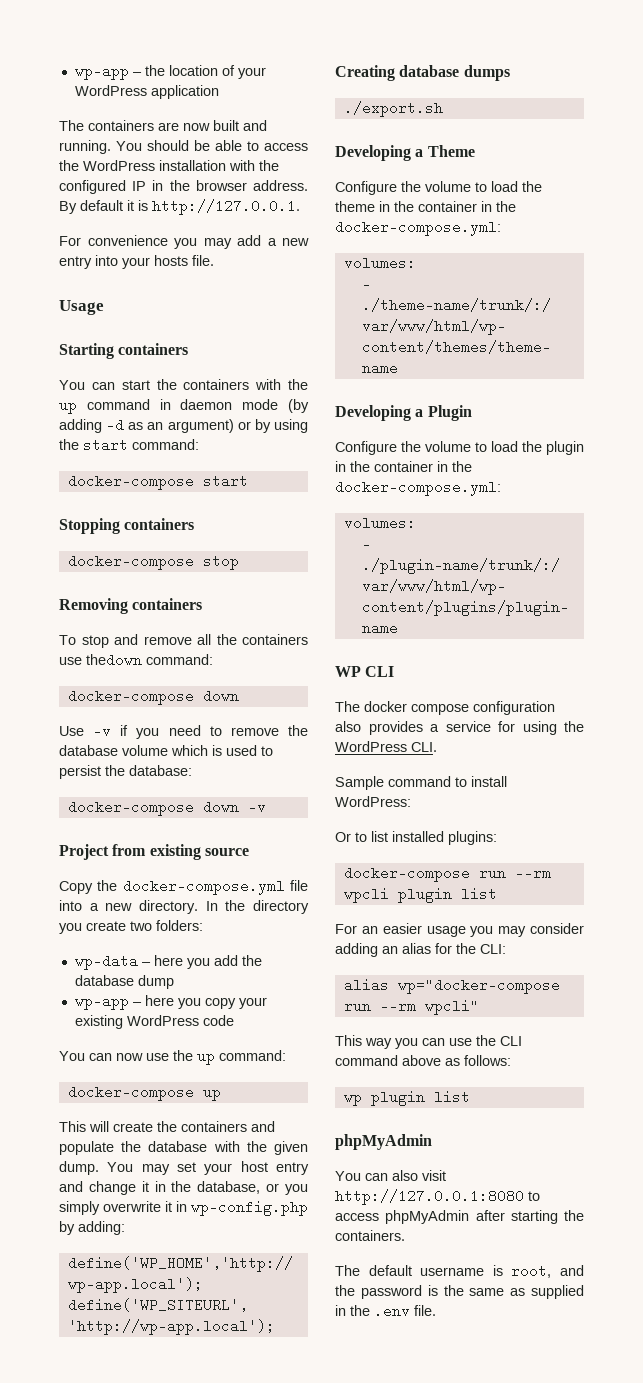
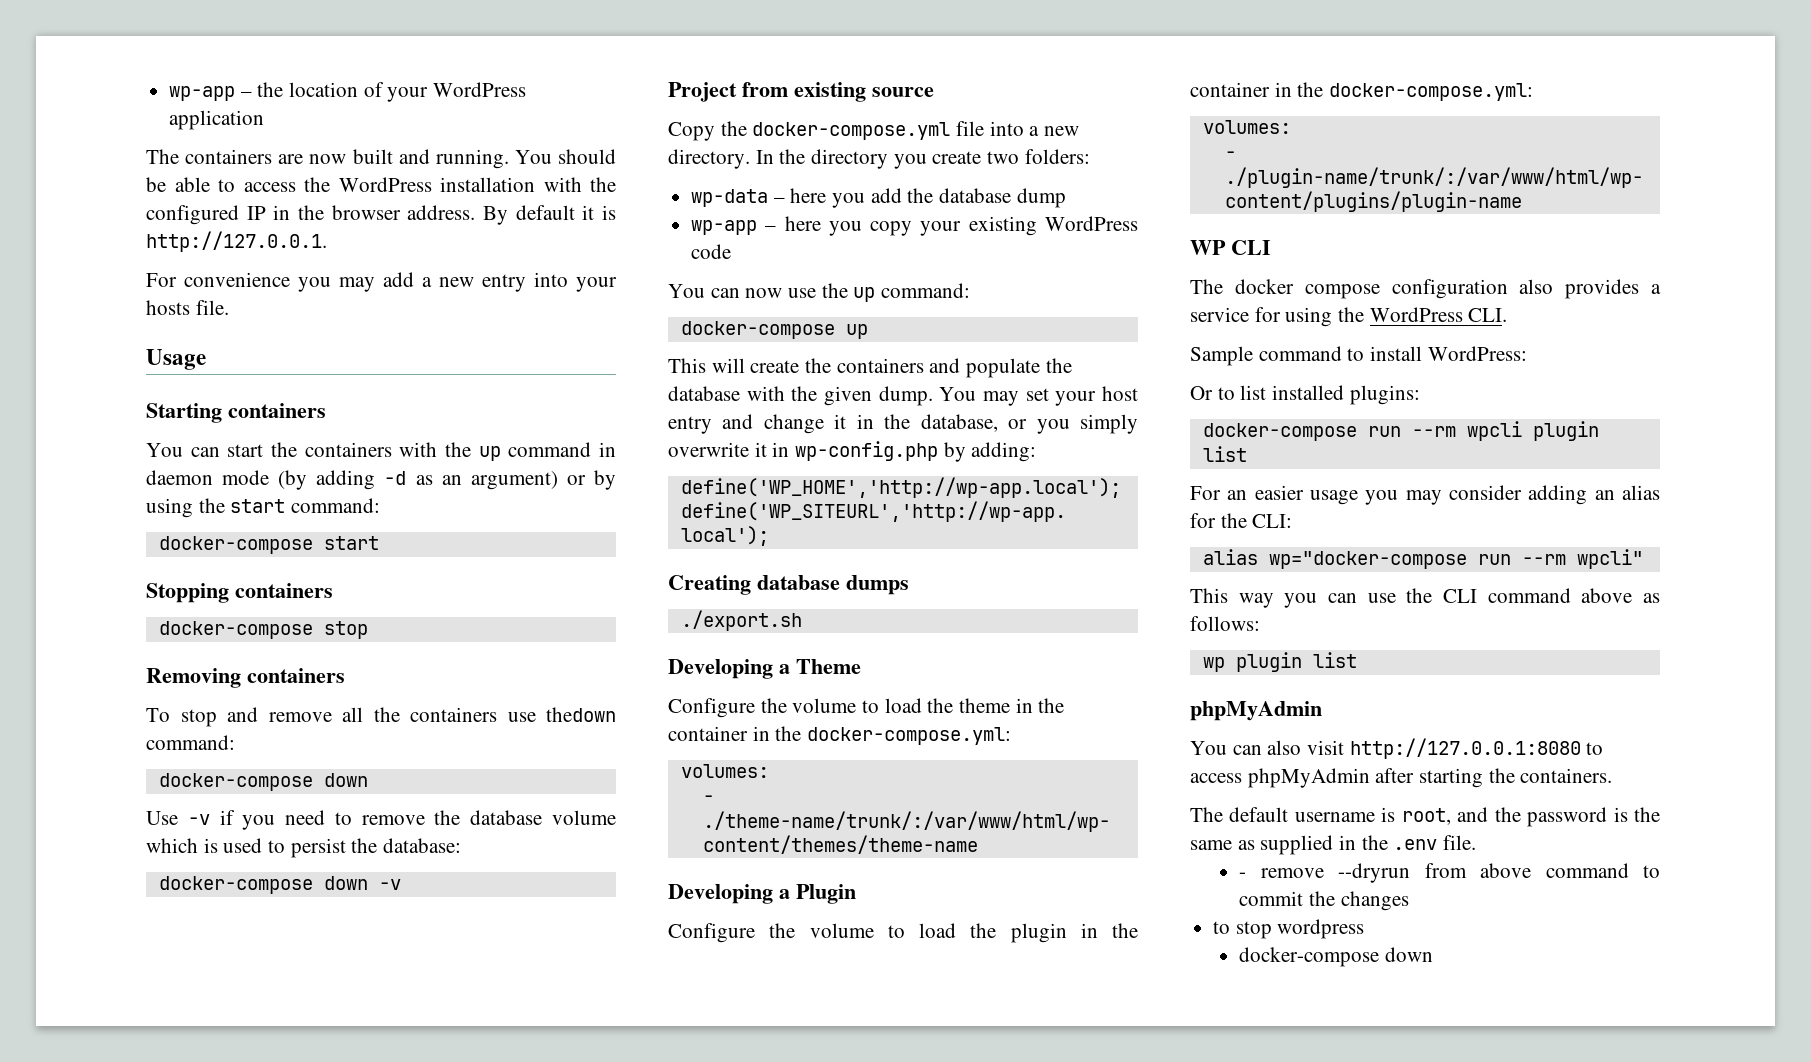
+ - remove --dryrun from above command to commit the changes
+ to stop wordpress
+ docker-compose down

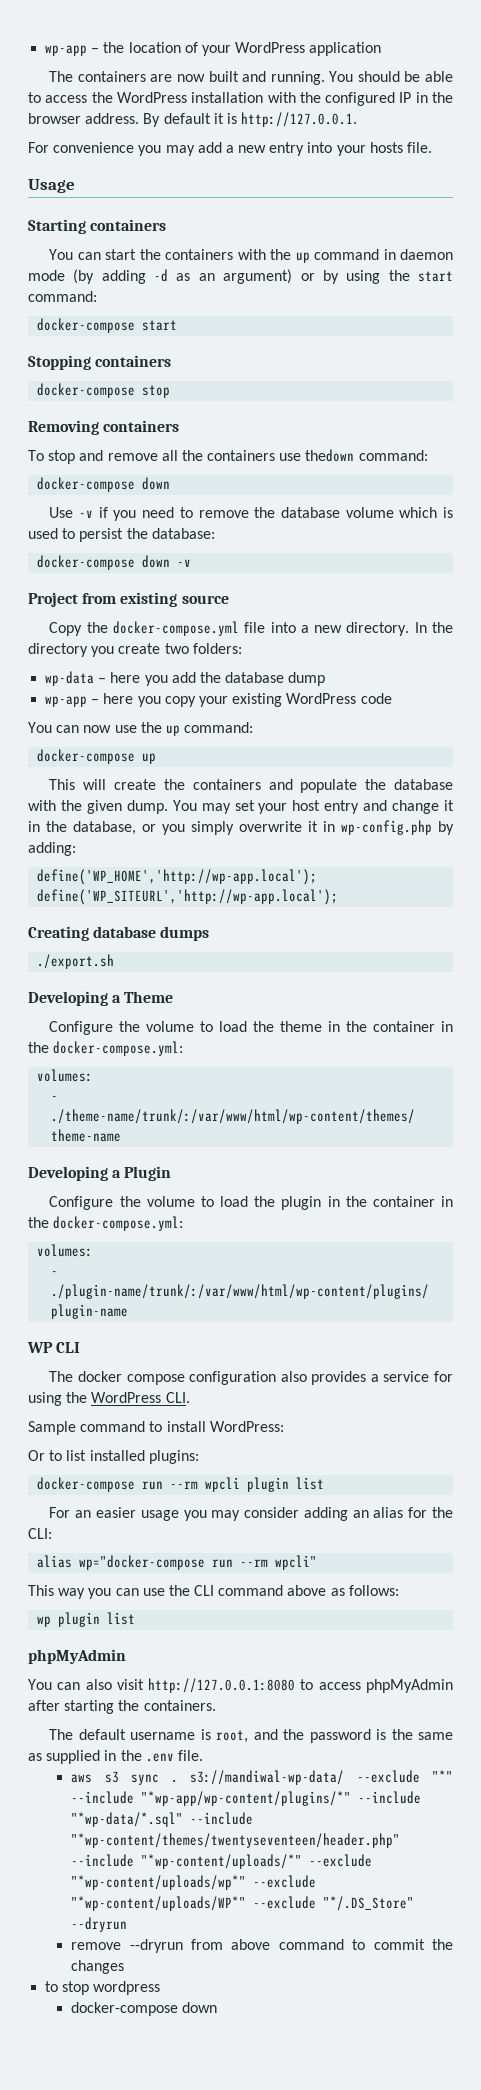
- - remove --dryrun from above command to commit the changes
+ aws s3 sync . s3://mandiwal-wp-data/ --exclude "*" --include "*wp-app/wp-content/plugins/*" --include "*wp-data/*.sql" --include "*wp-content/themes/twentyseventeen/header.php" --include "*wp-content/uploads/*" --exclude "*wp-content/uploads/wp*" --exclude "*wp-content/uploads/WP*" --exclude "*/.DS_Store" --dryrun
+ remove --dryrun from above command to commit the changes

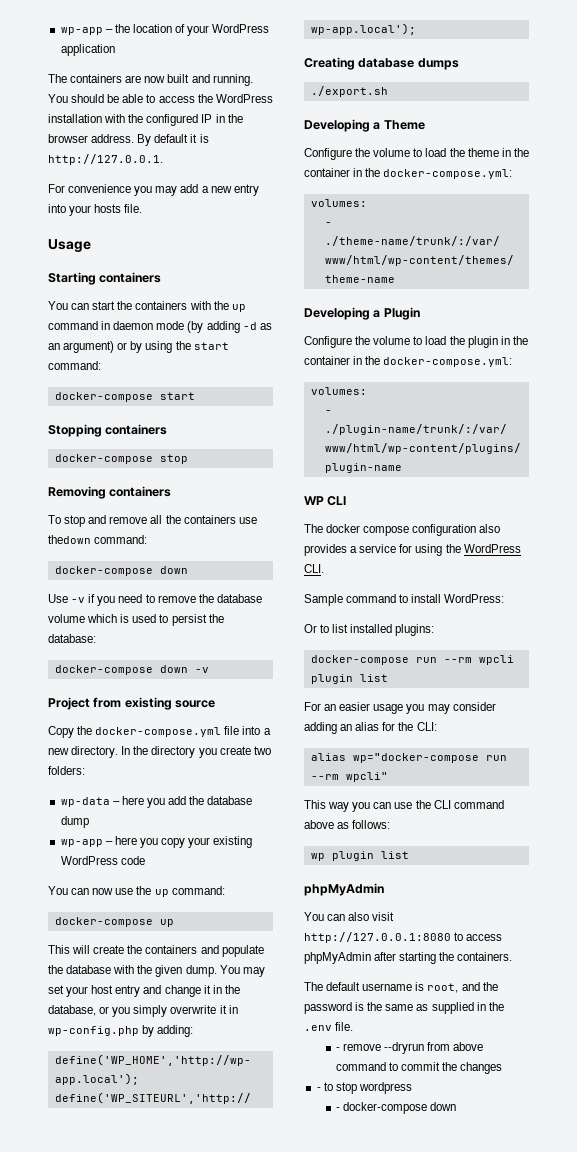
- aws s3 sync . s3://mandiwal-wp-data/ --exclude "*" --include "*wp-app/wp-content/plugins/*" --include "*wp-data/*.sql" --include "*wp-content/themes/twentyseventeen/header.php" --include "*wp-content/uploads/*" --exclude "*wp-content/uploads/wp*" --exclude "*wp-content/uploads/WP*" --exclude "*/.DS_Store" --dryrun
- remove --dryrun from above command to commit the changes
+ - remove --dryrun from above command to commit the changes
- to stop wordpress
- docker-compose down
+ - to stop wordpress
+ - docker-compose down

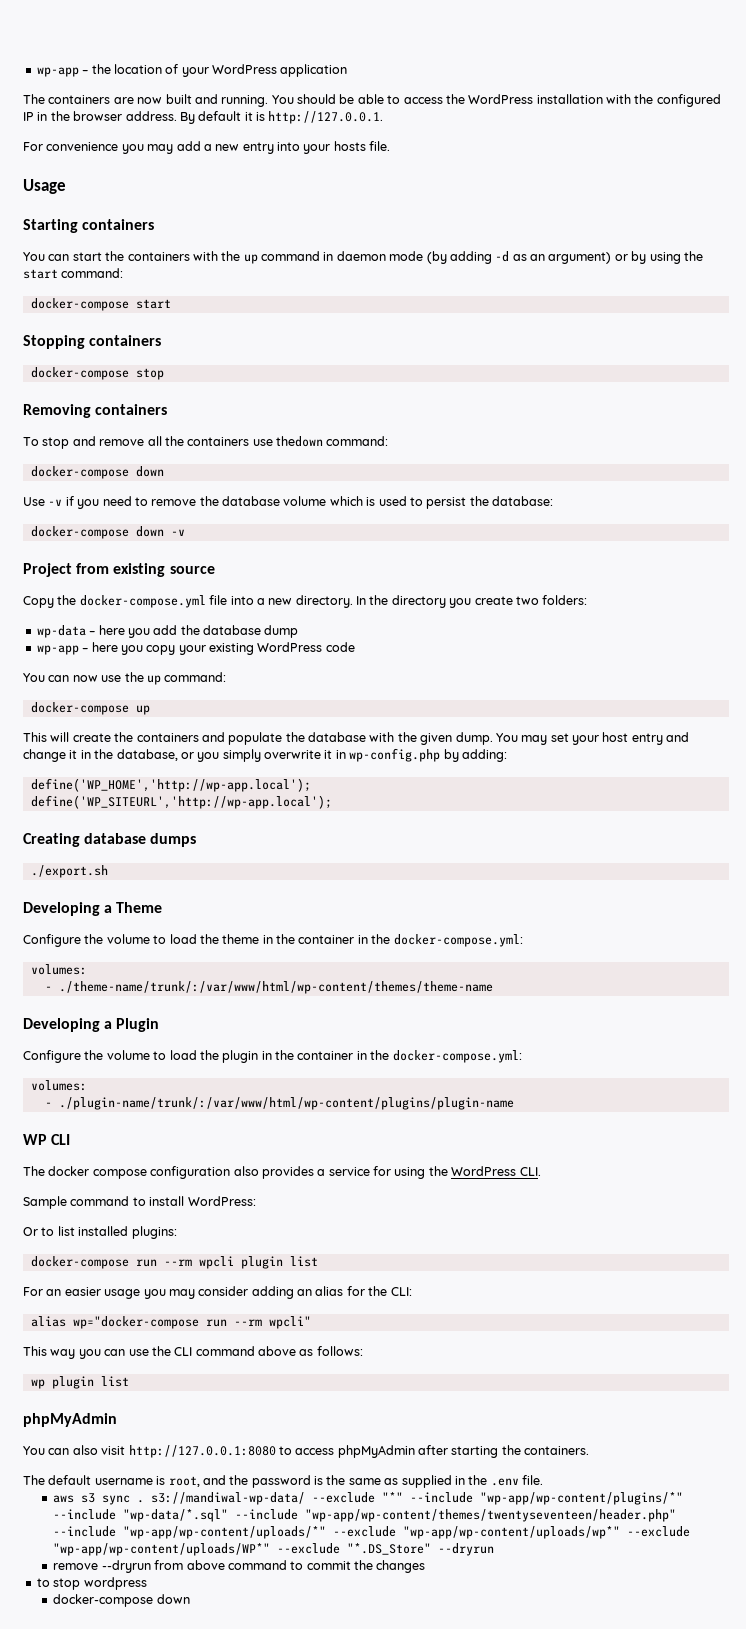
- - remove --dryrun from above command to commit the changes
+ aws s3 sync . s3://mandiwal-wp-data/ --exclude "*" --include "wp-app/wp-content/plugins/*" --include "wp-data/*.sql" --include "wp-app/wp-content/themes/twentyseventeen/header.php" --include "wp-app/wp-content/uploads/*" --exclude "wp-app/wp-content/uploads/wp*" --exclude "wp-app/wp-content/uploads/WP*" --exclude "*.DS_Store" --dryrun
+ remove --dryrun from above command to commit the changes
- - to stop wordpress
- - docker-compose down
+ to stop wordpress
+ docker-compose down

